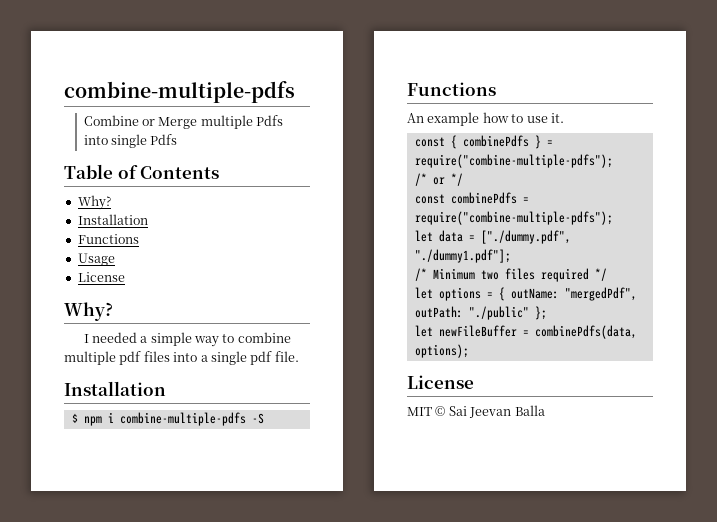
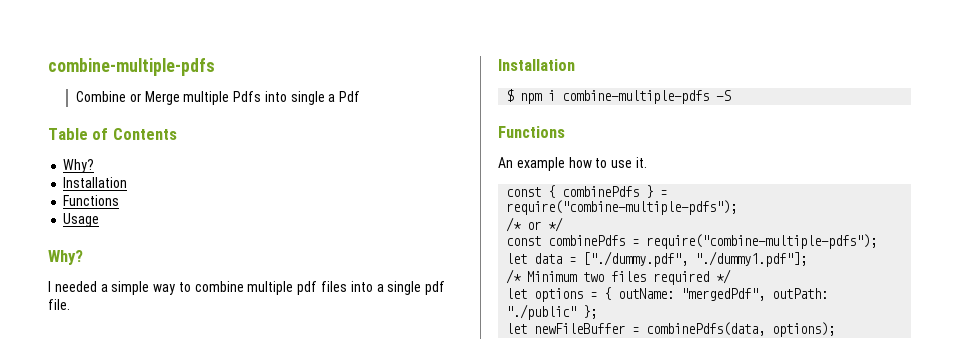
- Combine or Merge multiple Pdfs into single Pdfs
+ Combine or Merge multiple Pdfs into single a Pdf
  Usage
- License
  let newFileBuffer = combinePdfs(data, options);
- License
- MIT © Sai Jeevan Balla

